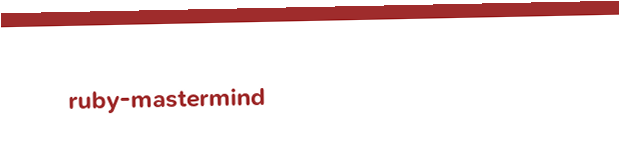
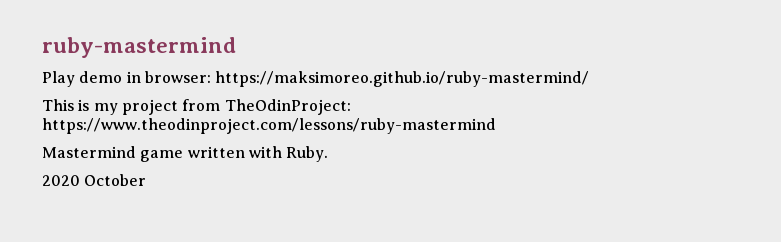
+ Play demo in browser: https://maksimoreo.github.io/ruby-mastermind/
+ This is my project from TheOdinProject: https://www.theodinproject.com/lessons/ruby-mastermind
+ Mastermind game written with Ruby.
+ 2020 October

